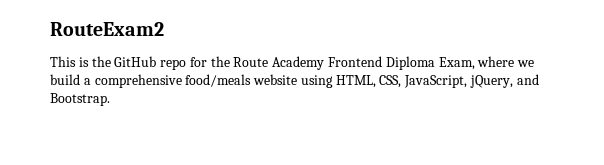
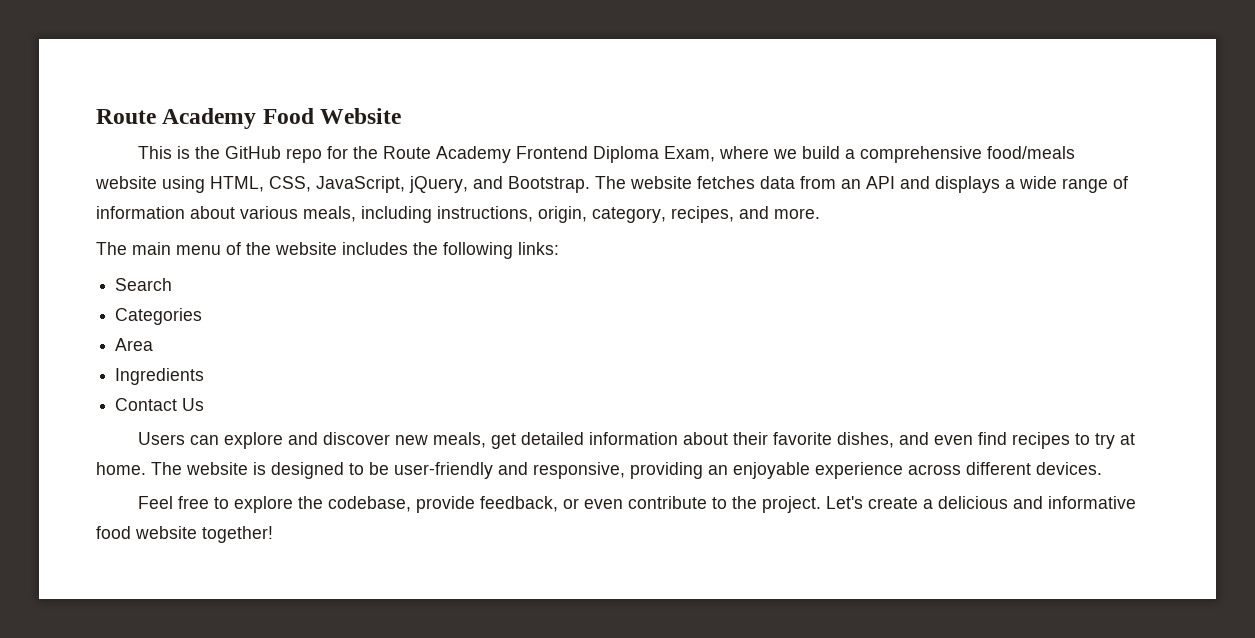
- RouteExam2
+ Route Academy Food Website
+ The website fetches data from an API and displays a wide range of information about various meals, including instructions, origin, category, recipes, and more.
+ The main menu of the website includes the following links:
+ Search
+ Categories
+ Area
+ Ingredients
+ Contact Us
+ Users can explore and discover new meals, get detailed information about their favorite dishes, and even find recipes to try at home. The website is designed to be user-friendly and responsive, providing an enjoyable experience across different devices.
+ Feel free to explore the codebase, provide feedback, or even contribute to the project. Let's create a delicious and informative food website together!

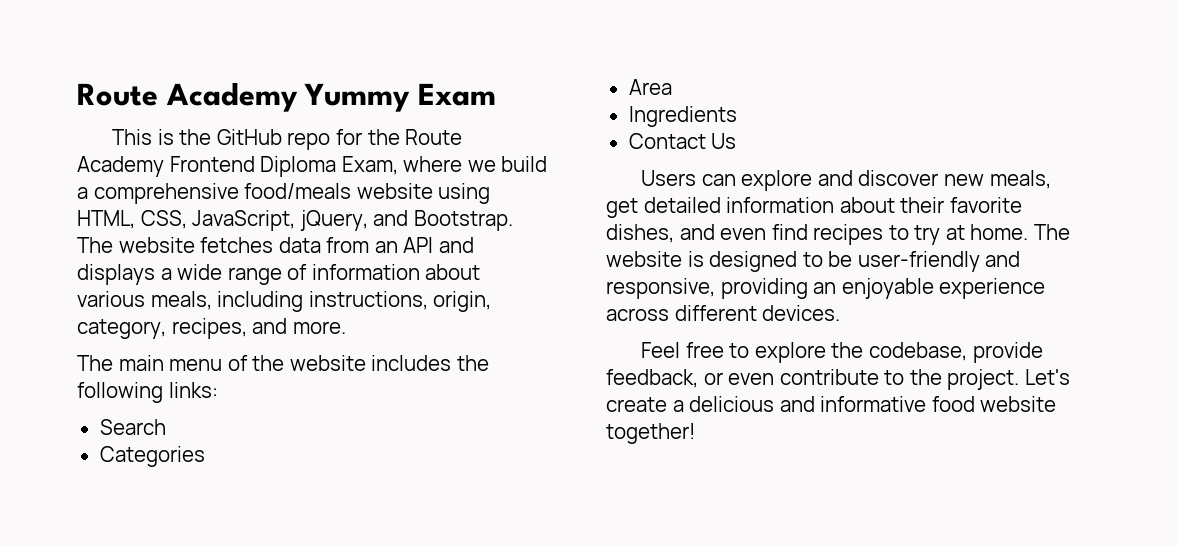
- Route Academy Food Website
+ Route Academy Yummy Exam

